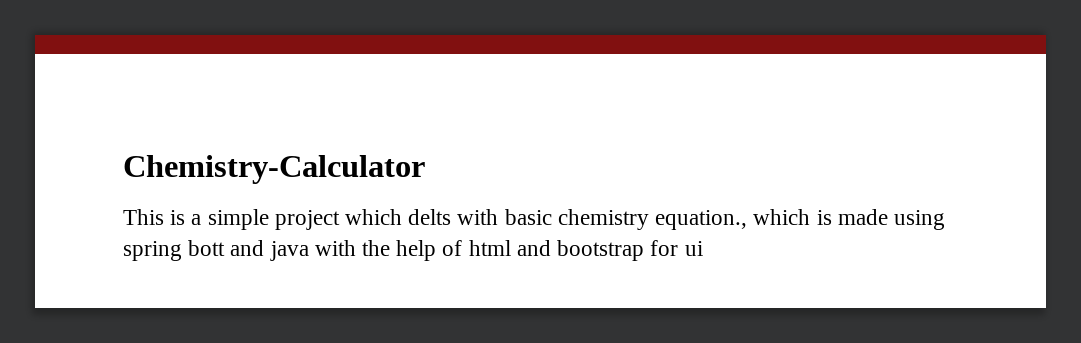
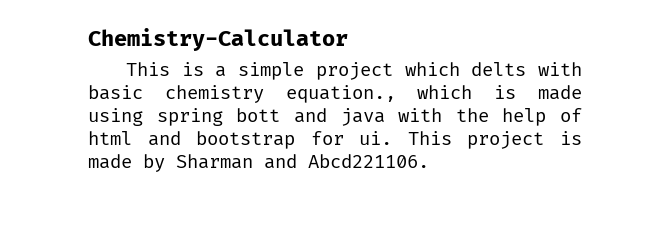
- This is a simple project which delts with basic chemistry equation., which is made using spring bott and java with the help of html and bootstrap for ui
+ This is a simple project which delts with basic chemistry equation., which is made using spring bott and java with the help of html and bootstrap for ui. This project is made by Sharman and Abcd221106.

